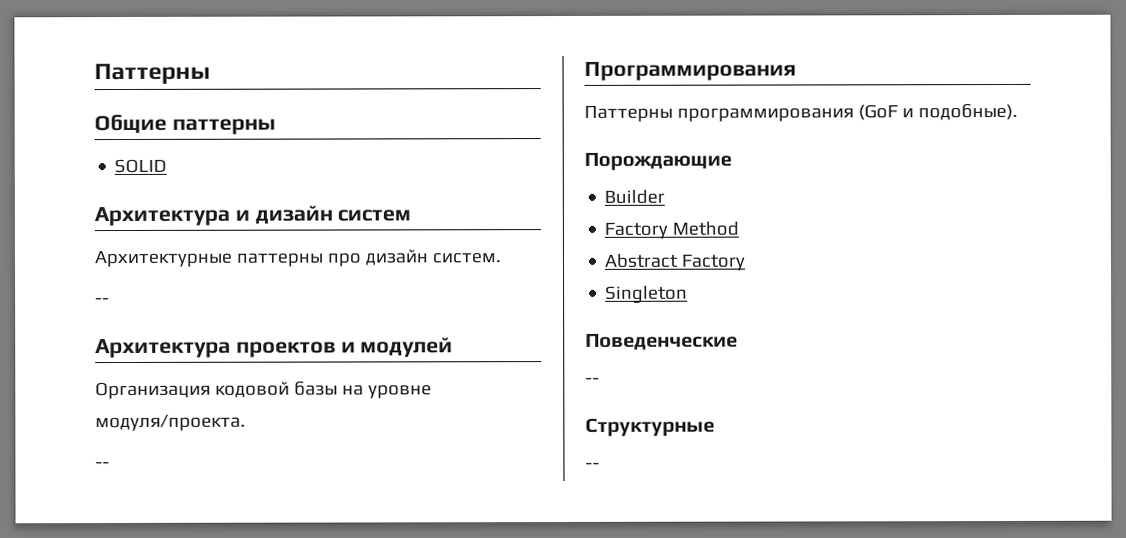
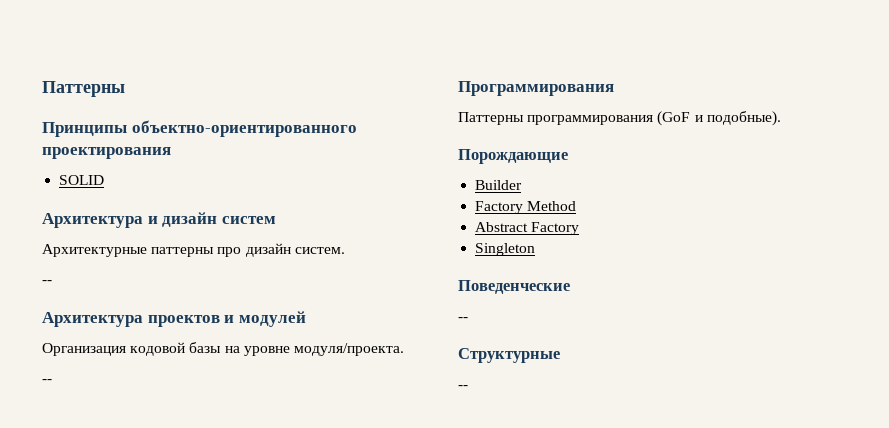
- Общие паттерны
+ Принципы объектно-ориентированного проектирования

